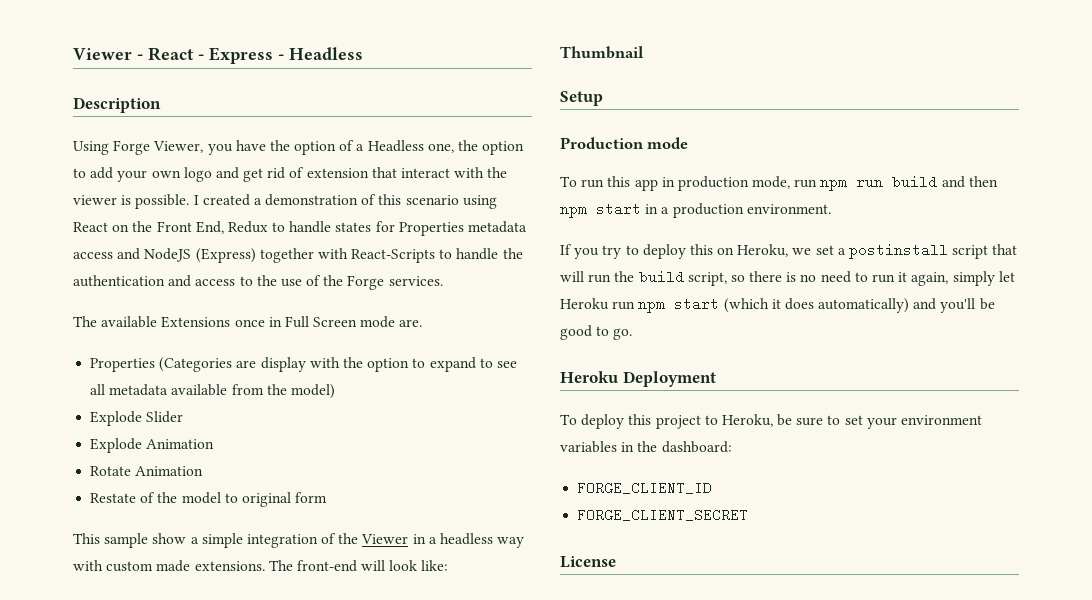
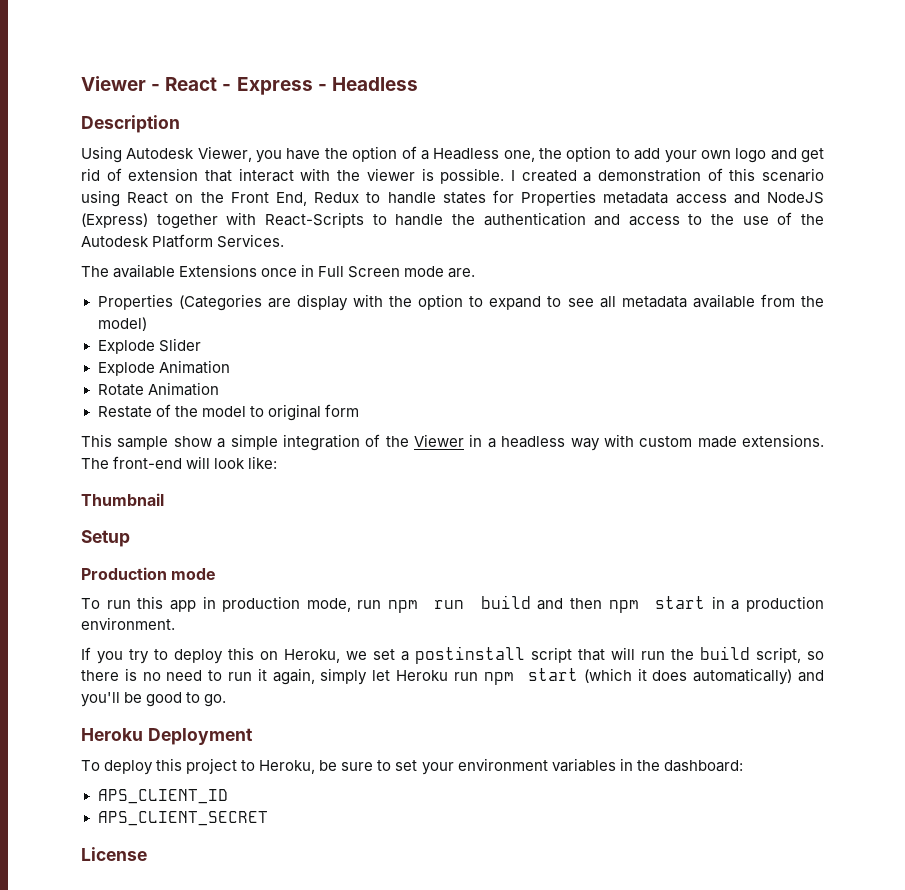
- Using Forge Viewer, you have the option of a Headless one, the option to add your own logo and get rid of extension that interact with the viewer is possible.
+ Using Autodesk Viewer, you have the option of a Headless one, the option to add your own logo and get rid of extension that interact with the viewer is possible.
- I created a demonstration of this scenario using React on the Front End, Redux to handle states for Properties metadata access and NodeJS (Express) together with React-Scripts to handle the authentication and access to the use of the Forge services.
+ I created a demonstration of this scenario using React on the Front End, Redux to handle states for Properties metadata access and NodeJS (Express) together with React-Scripts to handle the authentication and access to the use of the Autodesk Platform Services.
- FORGE_CLIENT_ID
- FORGE_CLIENT_SECRET
+ APS_CLIENT_ID
+ APS_CLIENT_SECRET

